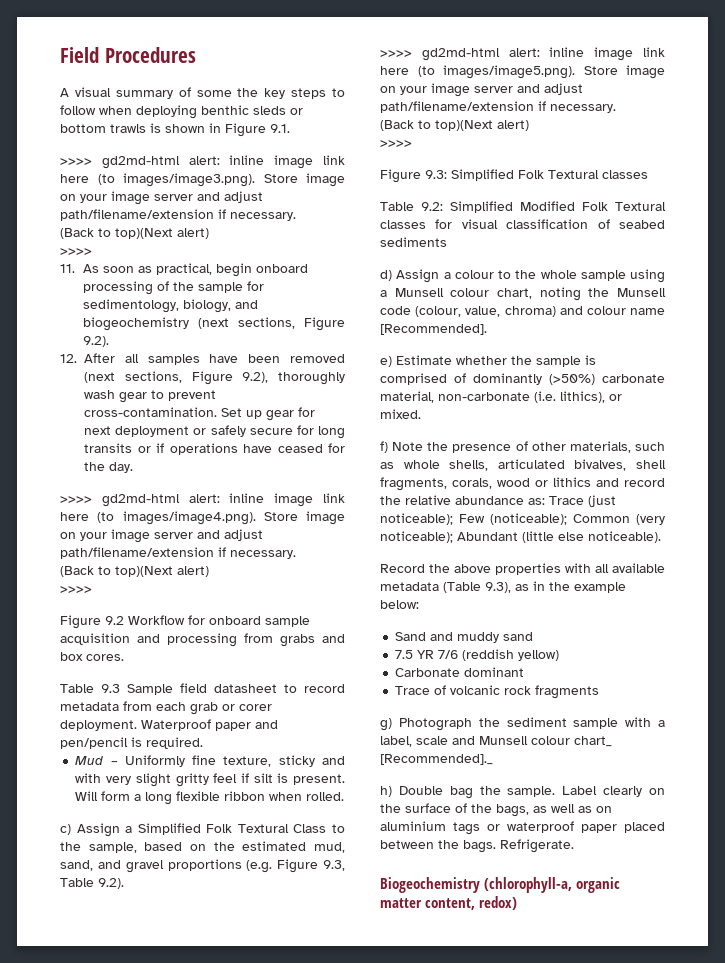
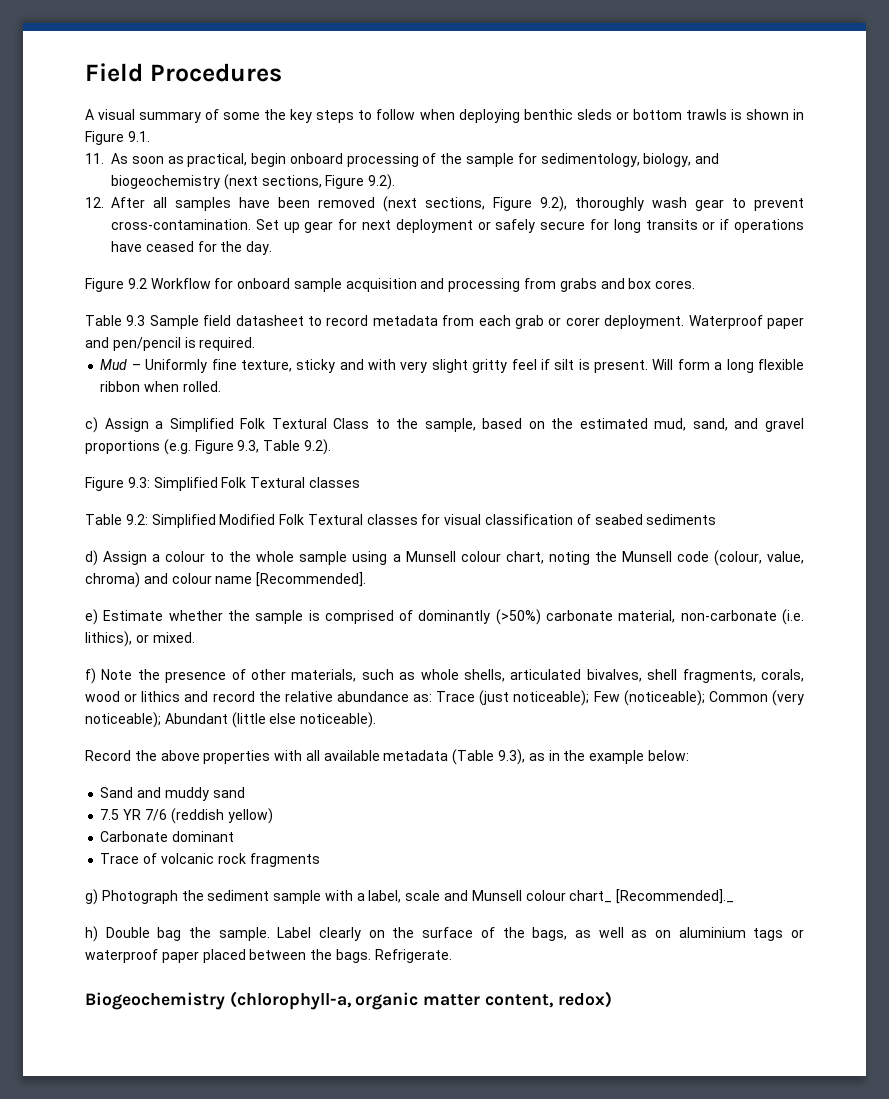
- >>>> gd2md-html alert: inline image link here (to images/image3.png). Store image on your image server and adjust path/filename/extension if necessary.
- (Back to top)(Next alert)
- >>>>
- >>>> gd2md-html alert: inline image link here (to images/image4.png). Store image on your image server and adjust path/filename/extension if necessary.
- (Back to top)(Next alert)
- >>>>
- >>>> gd2md-html alert: inline image link here (to images/image5.png). Store image on your image server and adjust path/filename/extension if necessary.
- (Back to top)(Next alert)
- >>>>

